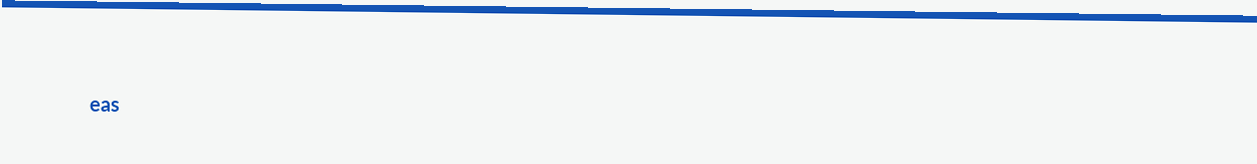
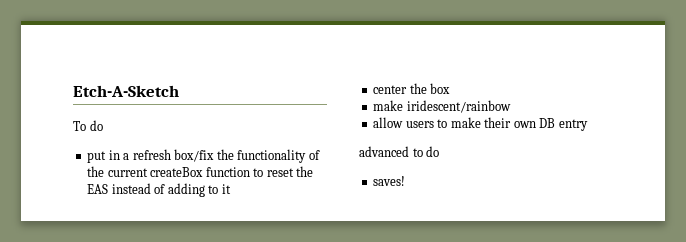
- eas
+ Etch-A-Sketch
+ To do
+ put in a refresh box/fix the functionality of the current createBox function to reset the EAS instead of adding to it
+ center the box
+ make iridescent/rainbow
+ allow users to make their own DB entry
+ advanced to do
+ saves!

